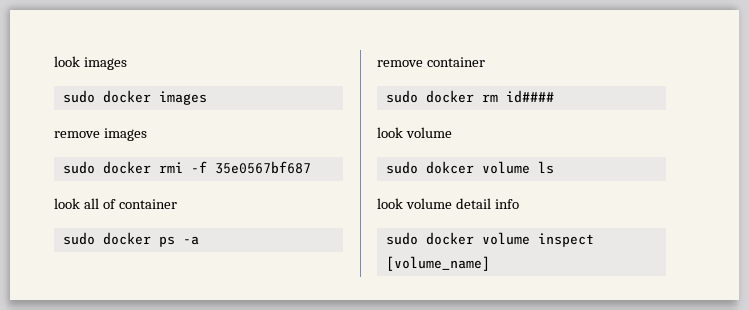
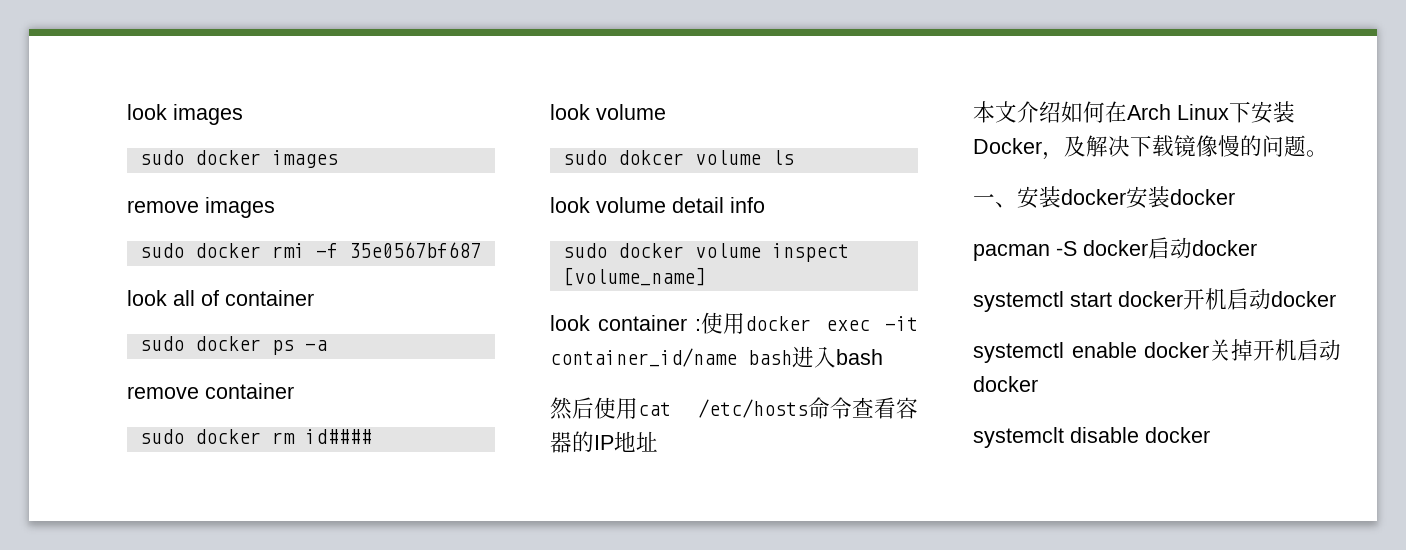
+ look container :使用docker exec -it container_id/name bash进入bash
+ 然后使用cat /etc/hosts命令查看容器的IP地址
+ 本文介绍如何在Arch Linux下安装Docker，及解决下载镜像慢的问题。
+ 一、安装docker安装docker
+ pacman -S docker启动docker
+ systemctl start docker开机启动docker
+ systemctl enable docker关掉开机启动docker
+ systemclt disable docker

